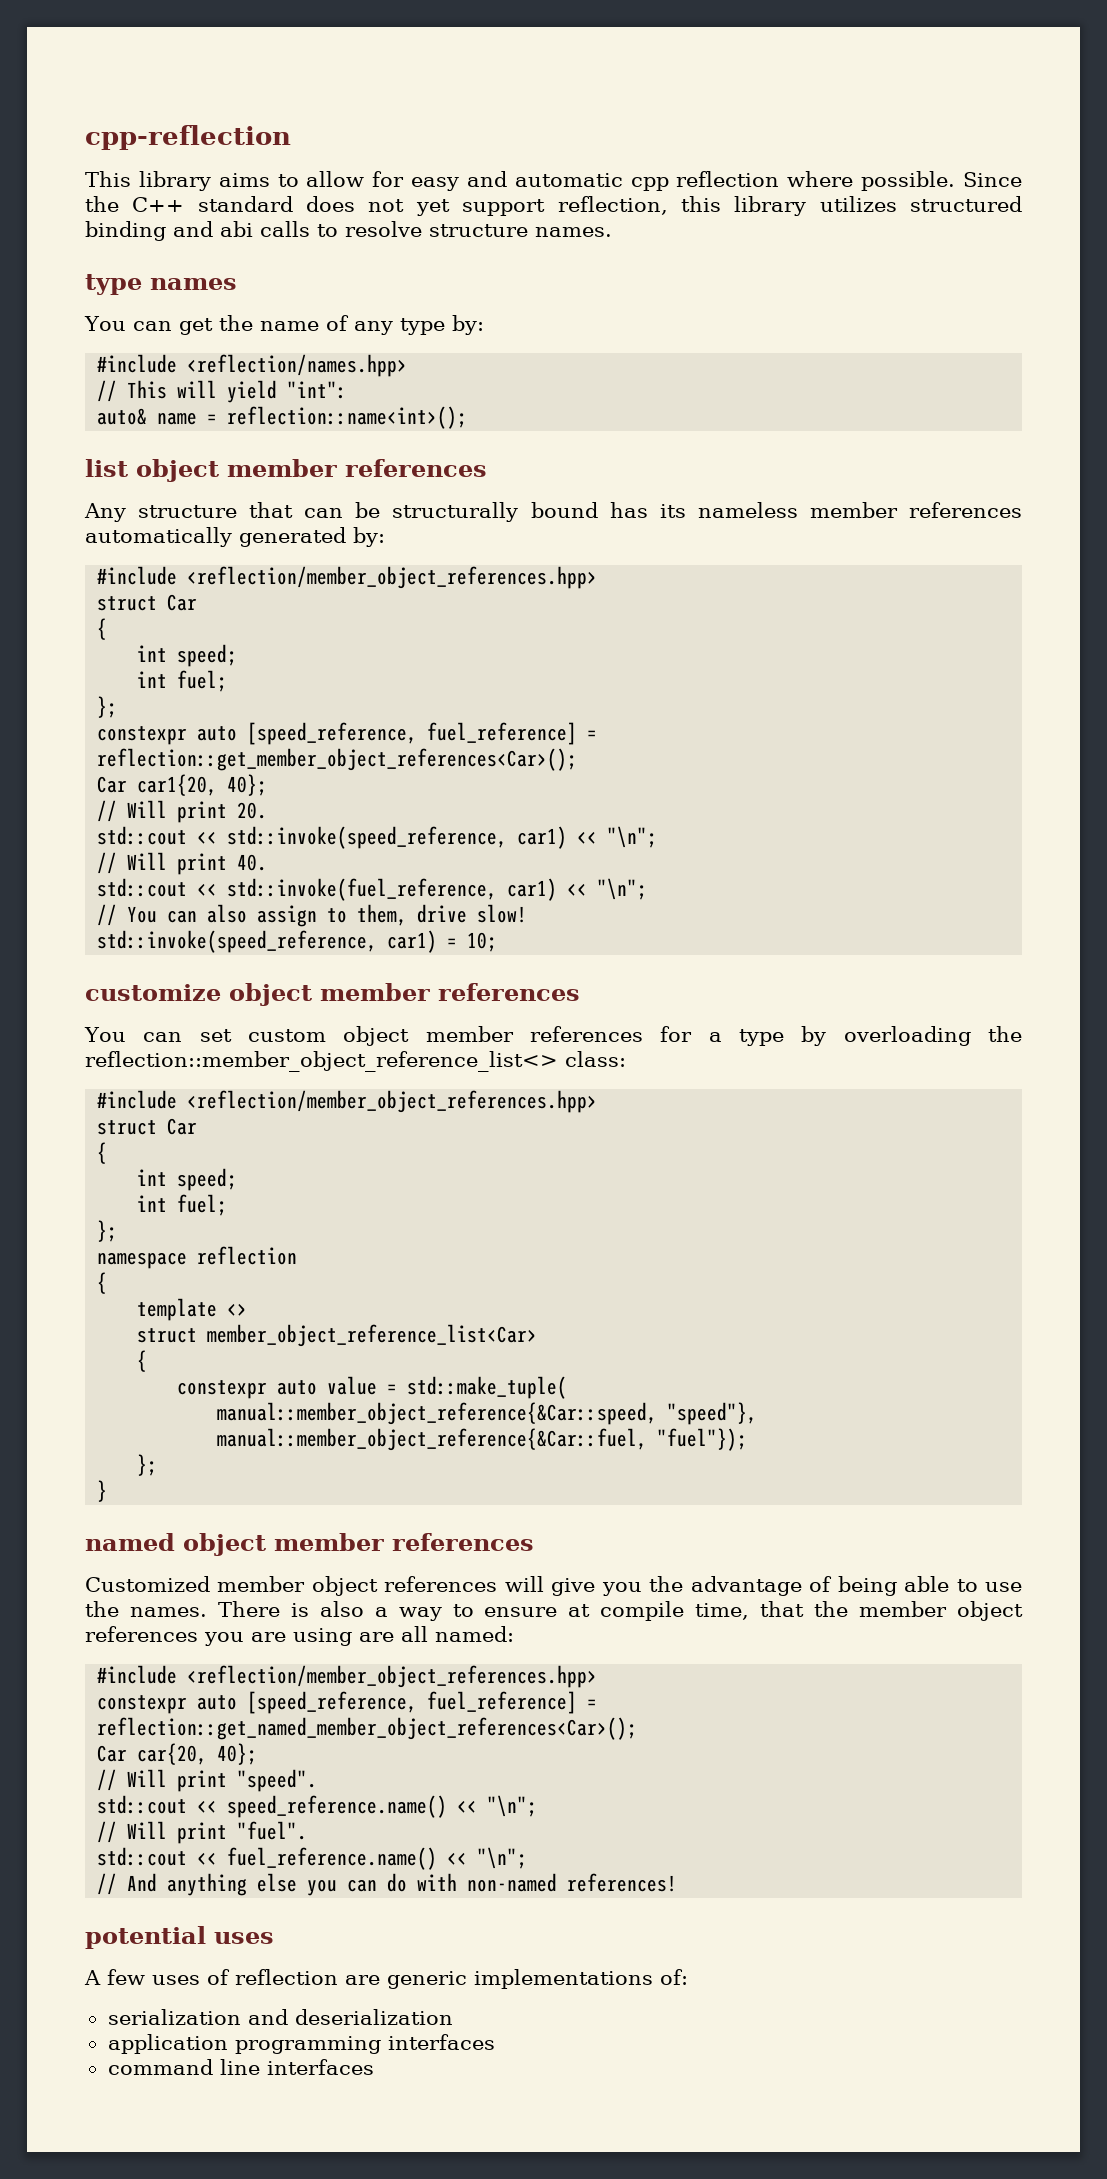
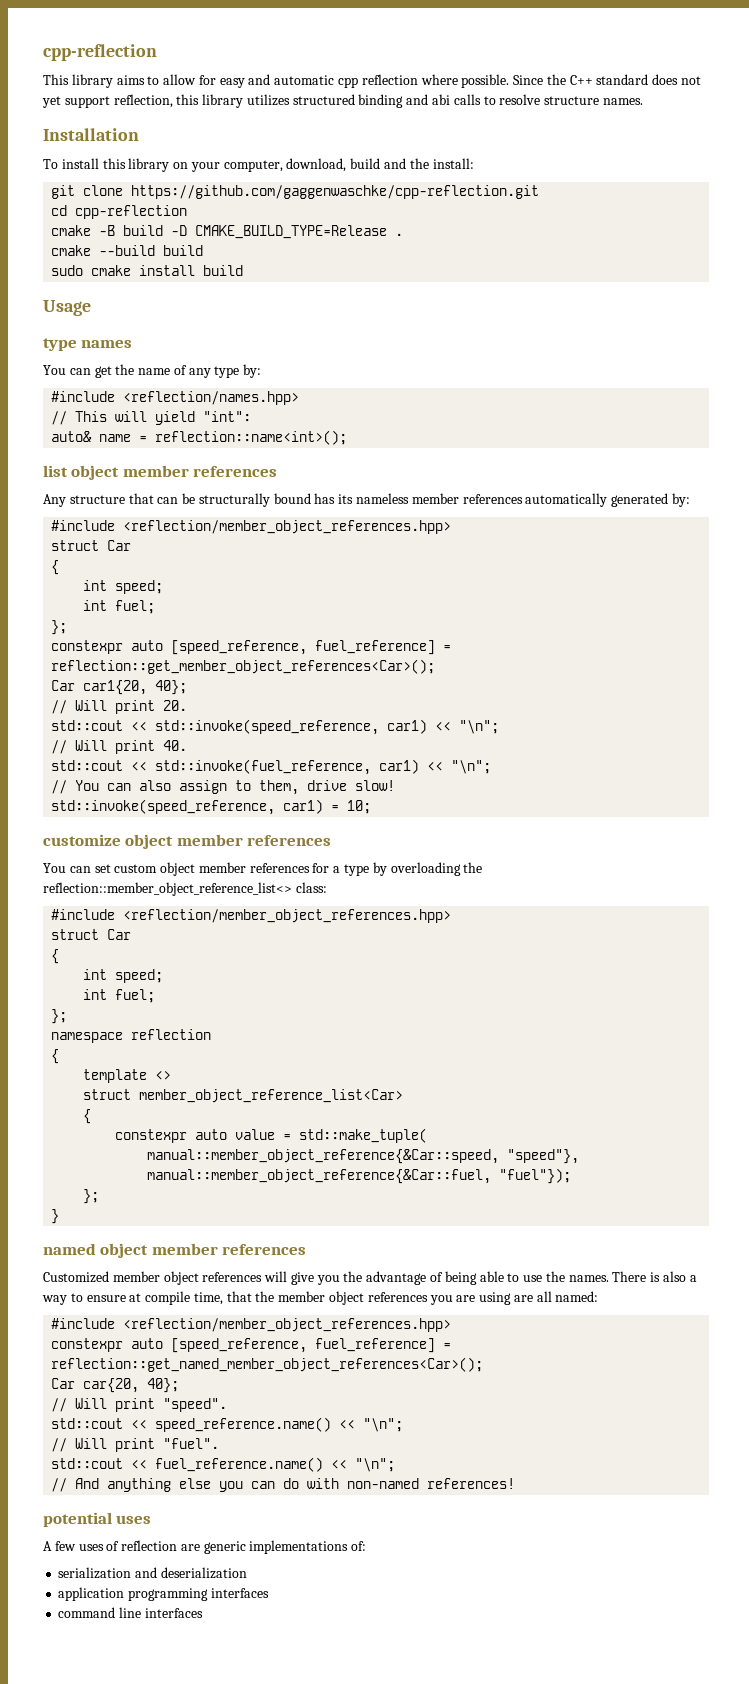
+ Installation
+ To install this library on your computer, download, build and the install:
+ git clone https://github.com/gaggenwaschke/cpp-reflection.git
+ cd cpp-reflection
+ cmake -B build -D CMAKE_BUILD_TYPE=Release .
+ cmake --build build
+ sudo cmake install build
+ Usage

